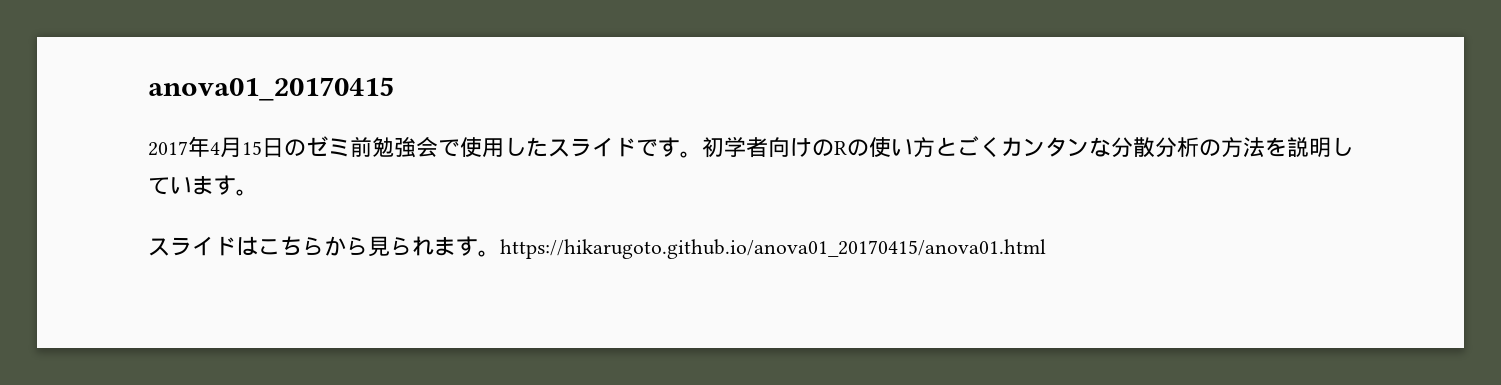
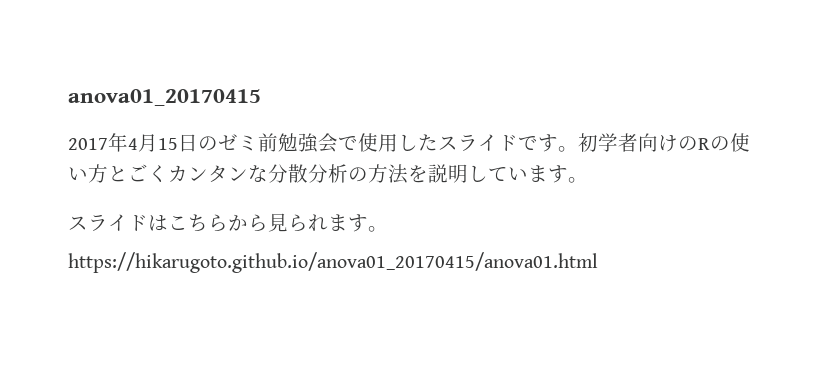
- スライドはこちらから見られます。https://hikarugoto.github.io/anova01_20170415/anova01.html
+ スライドはこちらから見られます。
+ https://hikarugoto.github.io/anova01_20170415/anova01.html

